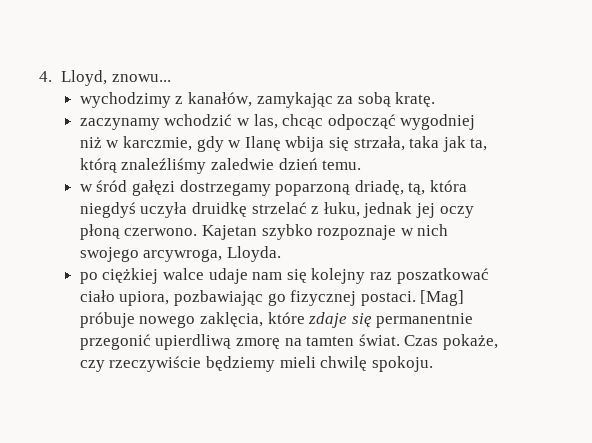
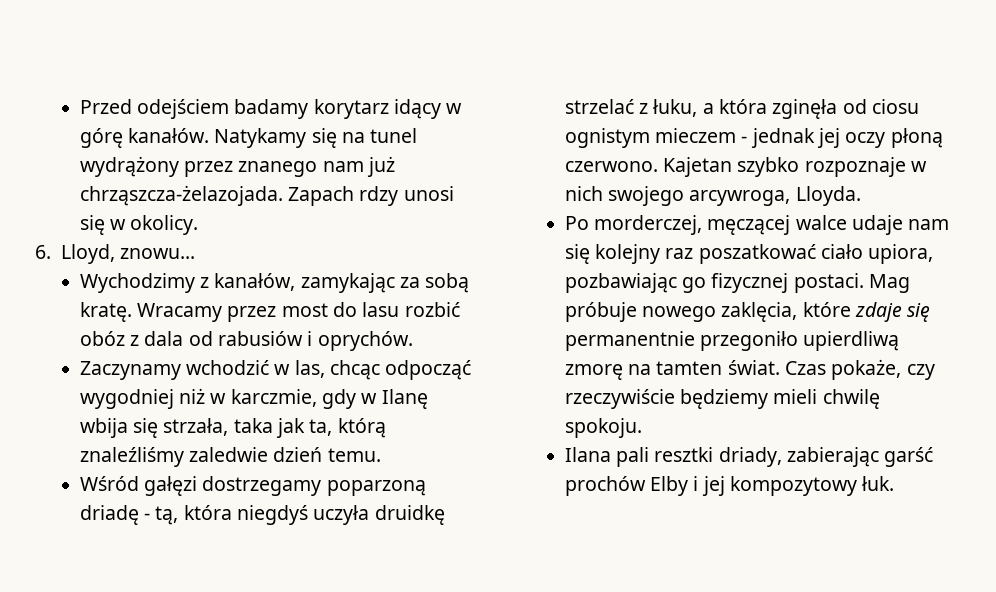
- 4. Lloyd, znowu...
+ Przed odejściem badamy korytarz idący w górę kanałów. Natykamy się na tunel wydrążony przez znanego nam już chrząszcza-żelazojada. Zapach rdzy unosi się w okolicy.
+ 6. Lloyd, znowu...
- wychodzimy z kanałów, zamykając za sobą kratę.
- zaczynamy wchodzić w las, chcąc odpocząć wygodniej niż w karczmie, gdy w Ilanę wbija się strzała, taka jak ta, którą znaleźliśmy zaledwie dzień temu.
+ Wychodzimy z kanałów, zamykając za sobą kratę. Wracamy przez most do lasu rozbić obóz z dala od rabusiów i oprychów.
+ Zaczynamy wchodzić w las, chcąc odpocząć wygodniej niż w karczmie, gdy w Ilanę wbija się strzała, taka jak ta, którą znaleźliśmy zaledwie dzień temu.
- w śród gałęzi dostrzegamy poparzoną driadę, tą, która niegdyś uczyła druidkę strzelać z łuku, jednak jej oczy płoną czerwono.
+ Wśród gałęzi dostrzegamy poparzoną driadę - tą, która niegdyś uczyła druidkę strzelać z łuku, a która zginęła od ciosu ognistym mieczem - jednak jej oczy płoną czerwono.
- po ciężkiej walce udaje nam się kolejny raz poszatkować ciało upiora, pozbawiając go fizycznej postaci.
+ Po morderczej, męczącej walce udaje nam się kolejny raz poszatkować ciało upiora, pozbawiając go fizycznej postaci.
- [Mag] próbuje nowego zaklęcia, które zdaje się permanentnie przegonić upierdliwą zmorę na tamten świat.
+ Mag próbuje nowego zaklęcia, które zdaje się permanentnie przegoniło upierdliwą zmorę na tamten świat.
+ Ilana pali resztki driady, zabierając garść prochów Elby i jej kompozytowy łuk.

